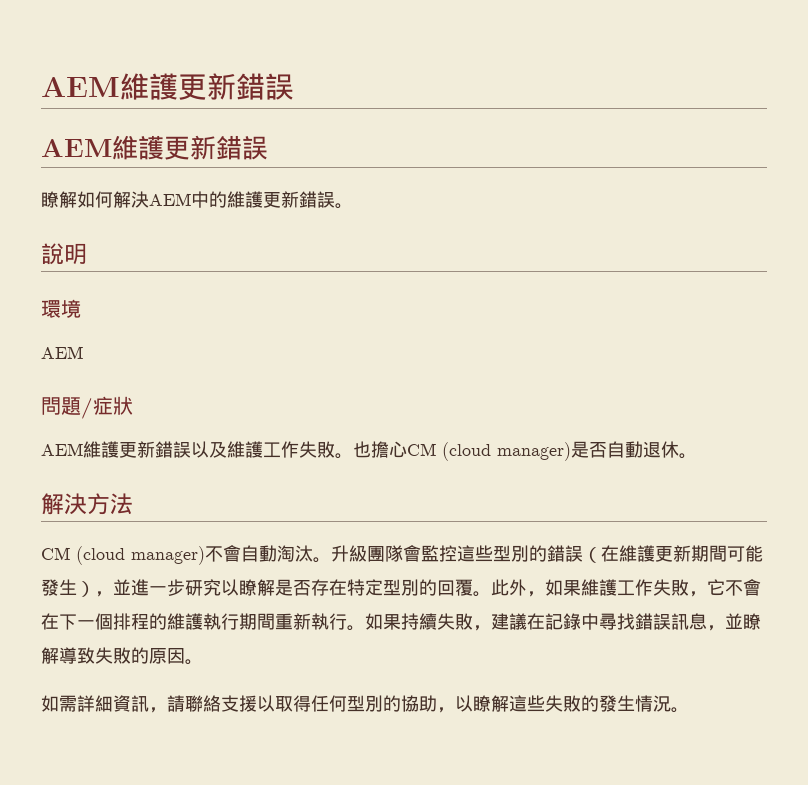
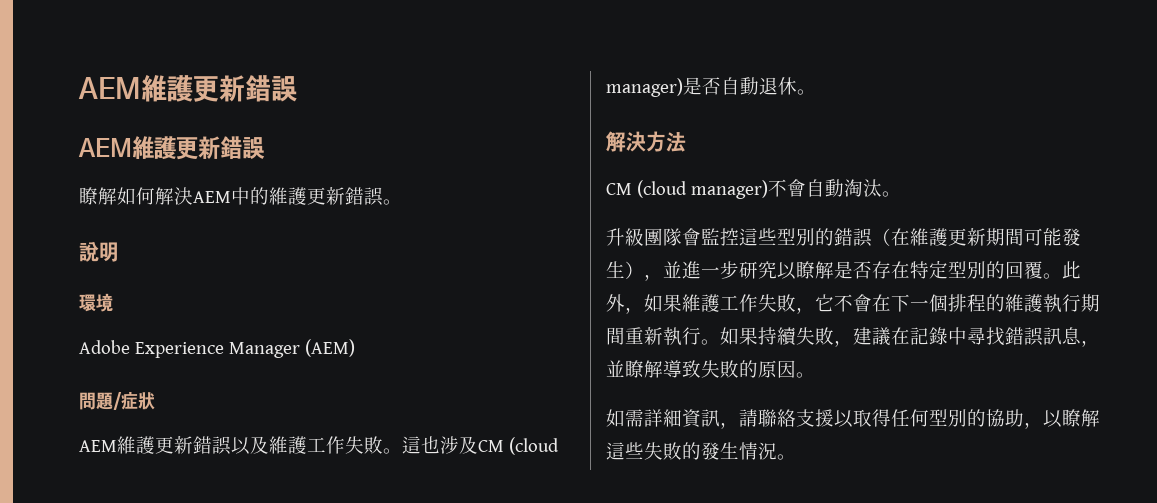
  環境
- AEM
+ Adobe Experience Manager (AEM)
- 也擔心CM (cloud manager)是否自動退休。
+ 這也涉及CM (cloud manager)是否自動退休。
- CM (cloud manager)不會自動淘汰。升級團隊會監控這些型別的錯誤（在維護更新期間可能發生），並進一步研究以瞭解是否存在特定型別的回覆。
+ CM (cloud manager)不會自動淘汰。
+ 升級團隊會監控這些型別的錯誤（在維護更新期間可能發生），並進一步研究以瞭解是否存在特定型別的回覆。

